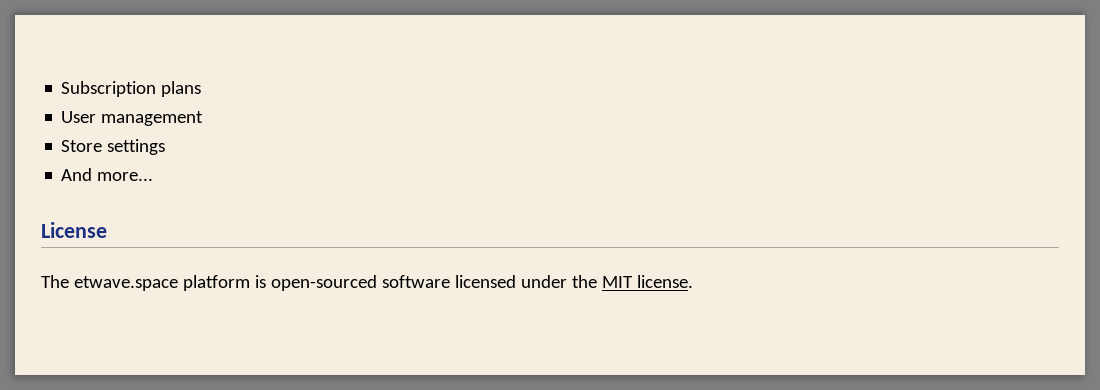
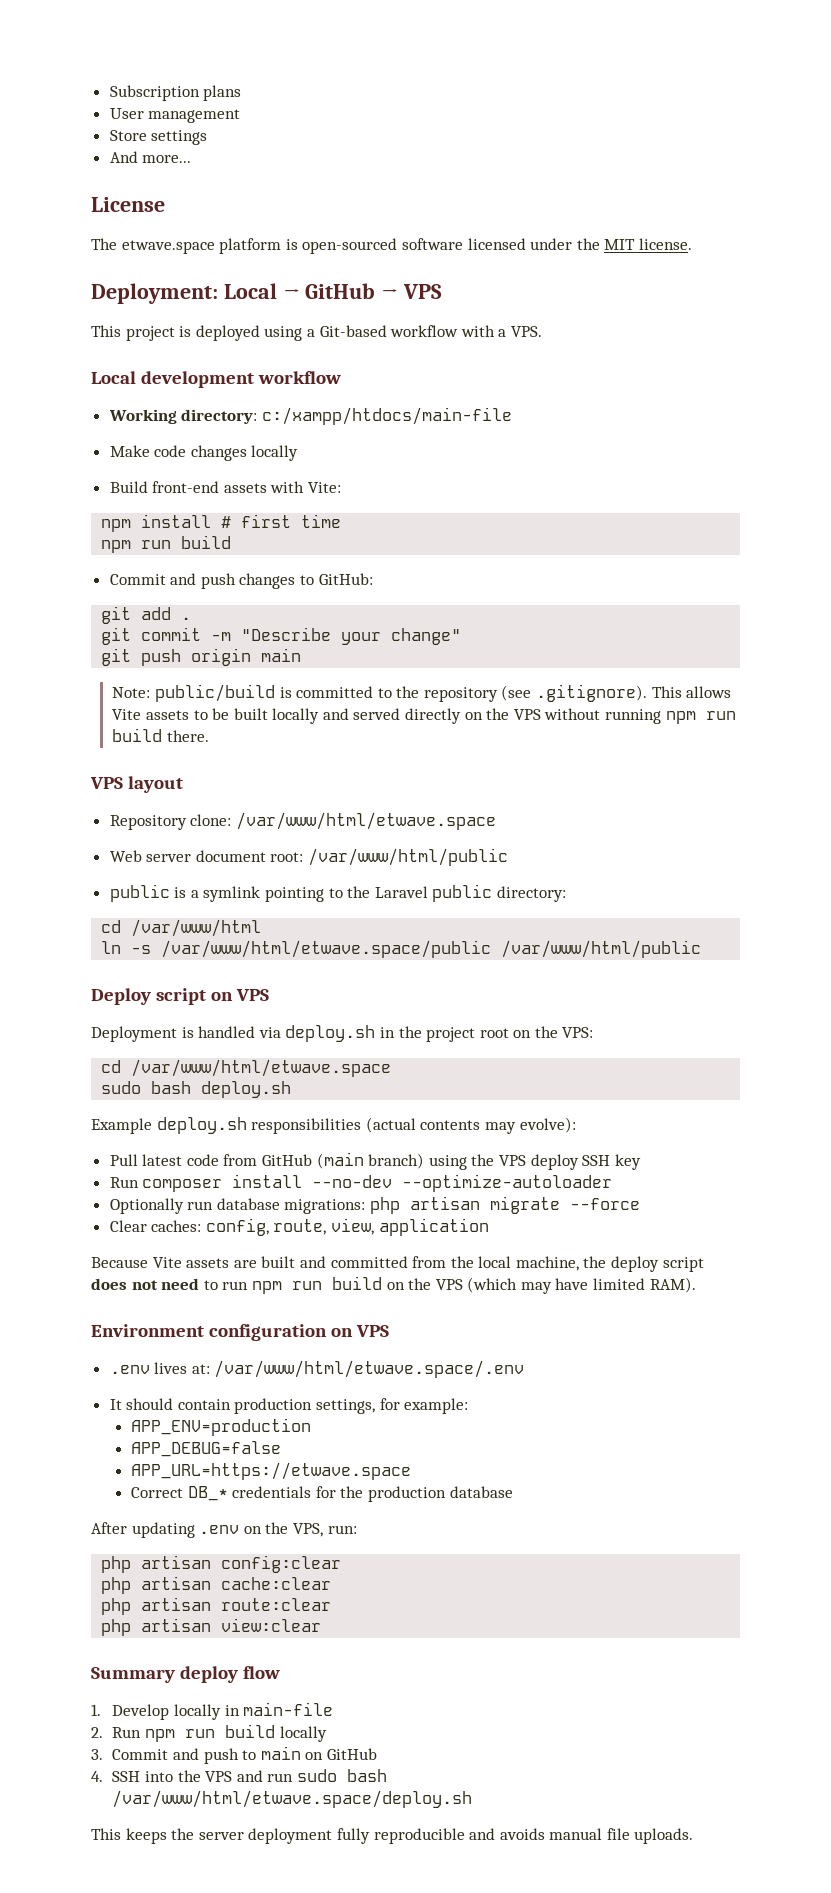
+ Deployment: Local → GitHub → VPS
+ This project is deployed using a Git-based workflow with a VPS.
+ Local development workflow
+ Working directory: c:/xampp/htdocs/main-file
+ Make code changes locally
+ Build front-end assets with Vite:
+ npm install # first time
+ npm run build
+ Commit and push changes to GitHub:
+ git add .
+ git commit -m "Describe your change"
+ git push origin main
+ Note: public/build is committed to the repository (see .gitignore). This allows Vite assets to be built locally and served directly on the VPS without running npm run build there.
+ VPS layout
+ Repository clone: /var/www/html/etwave.space
+ Web server document root: /var/www/html/public
+ public is a symlink pointing to the Laravel public directory:
+ cd /var/www/html
+ ln -s /var/www/html/etwave.space/public /var/www/html/public
+ Deploy script on VPS
+ Deployment is handled via deploy.sh in the project root on the VPS:
+ cd /var/www/html/etwave.space
+ sudo bash deploy.sh
+ Example deploy.sh responsibilities (actual contents may evolve):
+ Pull latest code from GitHub (main branch) using the VPS deploy SSH key
+ Run composer install --no-dev --optimize-autoloader
+ Optionally run database migrations: php artisan migrate --force
+ Clear caches: config, route, view, application
+ Because Vite assets are built and committed from the local machine, the deploy script does not need to run npm run build on the VPS (which may have limited RAM).
+ Environment configuration on VPS
+ .env lives at: /var/www/html/etwave.space/.env
+ It should contain production settings, for example:
+ APP_ENV=production
+ APP_DEBUG=false
+ APP_URL=https://etwave.space
+ Correct DB_* credentials for the production database
+ After updating .env on the VPS, run:
+ php artisan config:clear
+ php artisan cache:clear
+ php artisan route:clear
+ php artisan view:clear
+ Summary deploy flow
+ 1. Develop locally in main-file
+ 2. Run npm run build locally
+ 3. Commit and push to main on GitHub
+ 4. SSH into the VPS and run sudo bash /var/www/html/etwave.space/deploy.sh
+ This keeps the server deployment fully reproducible and avoids manual file uploads.

